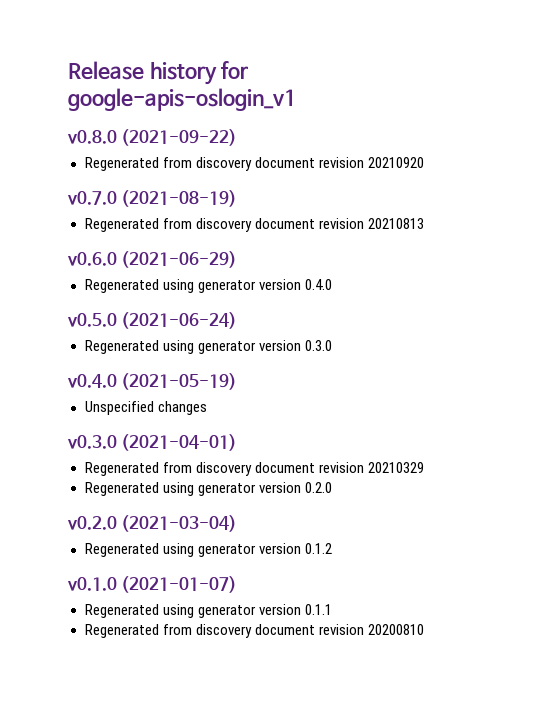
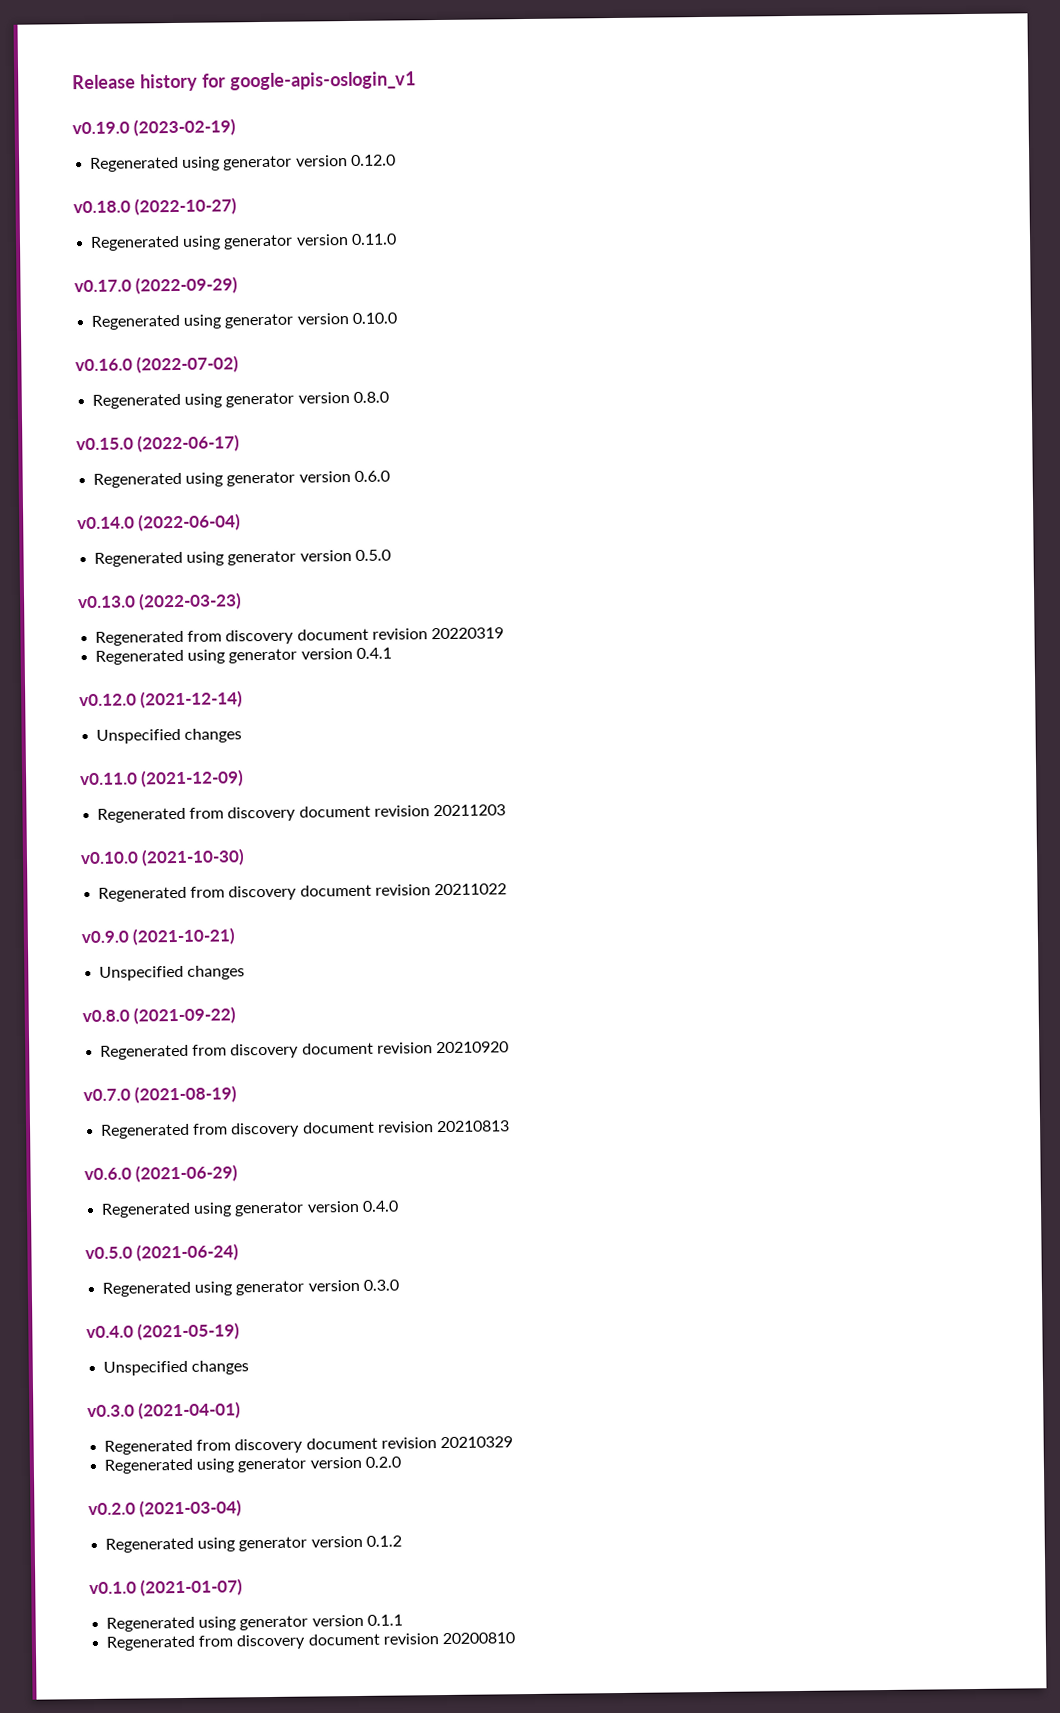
+ v0.19.0 (2023-02-19)
+ Regenerated using generator version 0.12.0
+ v0.18.0 (2022-10-27)
+ Regenerated using generator version 0.11.0
+ v0.17.0 (2022-09-29)
+ Regenerated using generator version 0.10.0
+ v0.16.0 (2022-07-02)
+ Regenerated using generator version 0.8.0
+ v0.15.0 (2022-06-17)
+ Regenerated using generator version 0.6.0
+ v0.14.0 (2022-06-04)
+ Regenerated using generator version 0.5.0
+ v0.13.0 (2022-03-23)
+ Regenerated from discovery document revision 20220319
+ Regenerated using generator version 0.4.1
+ v0.12.0 (2021-12-14)
+ Unspecified changes
+ v0.11.0 (2021-12-09)
+ Regenerated from discovery document revision 20211203
+ v0.10.0 (2021-10-30)
+ Regenerated from discovery document revision 20211022
+ v0.9.0 (2021-10-21)
+ Unspecified changes

